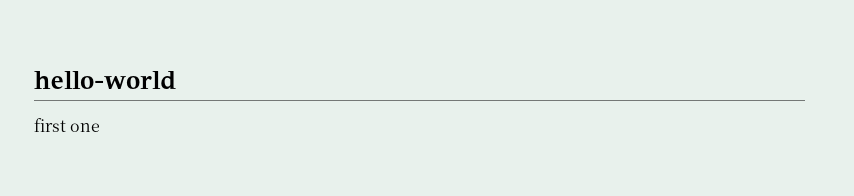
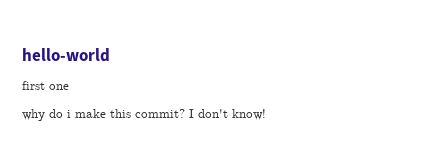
+ why do i make this commit? I don't know!

